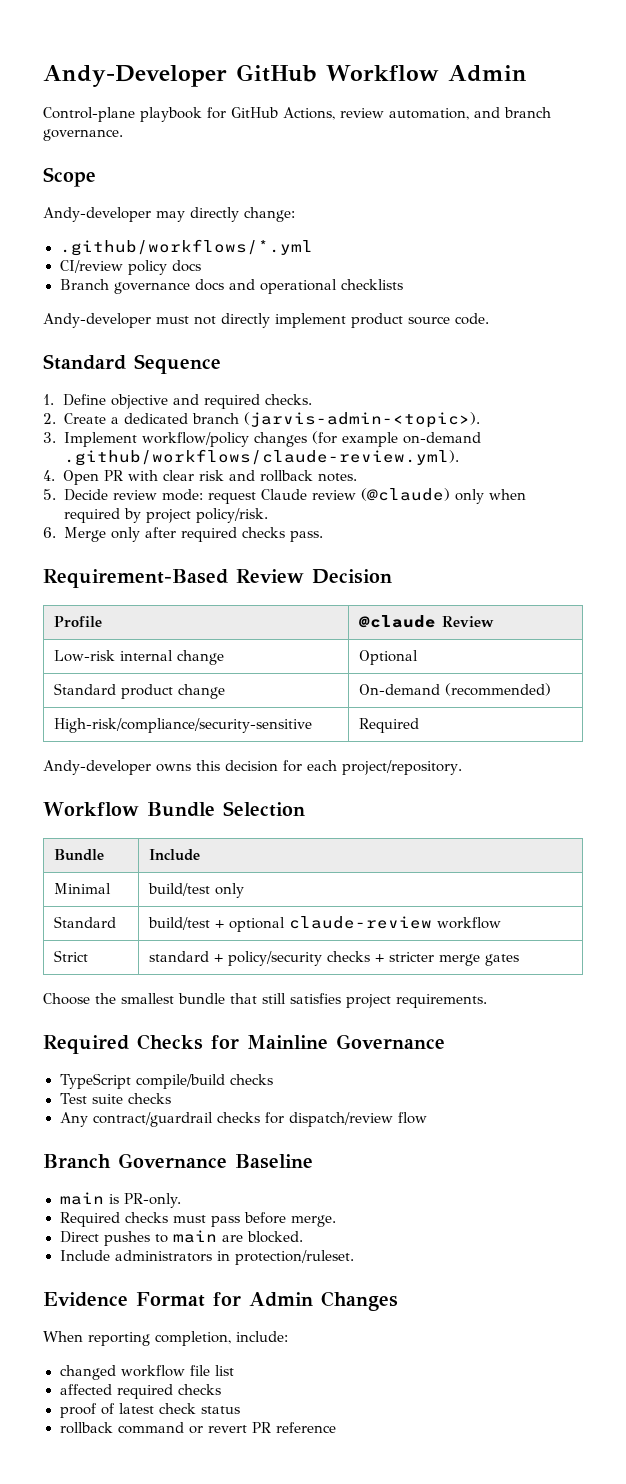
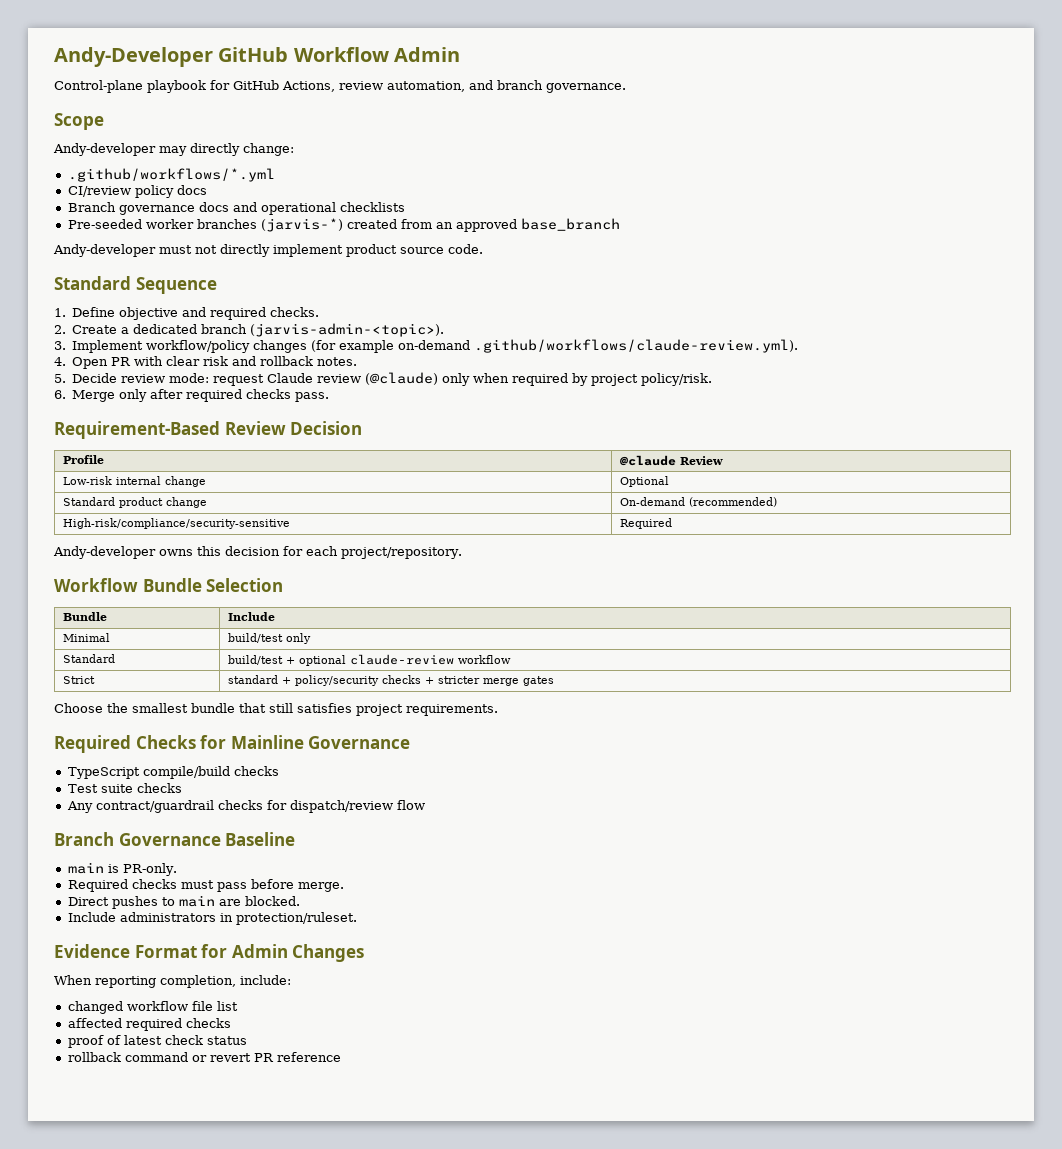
+ Pre-seeded worker branches (jarvis-*) created from an approved base_branch

